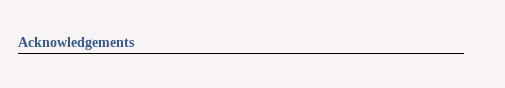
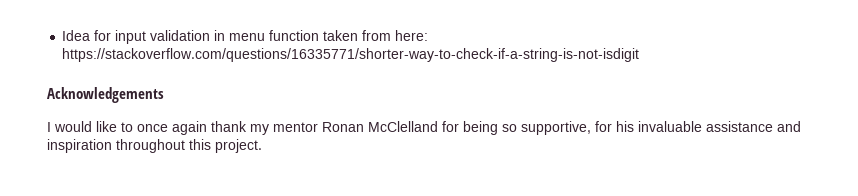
+ Idea for input validation in menu function taken from here: https://stackoverflow.com/questions/16335771/shorter-way-to-check-if-a-string-is-not-isdigit
  Acknowledgements
+ I would like to once again thank my mentor Ronan McClelland for being so supportive, for his invaluable assistance and inspiration throughout this project.

